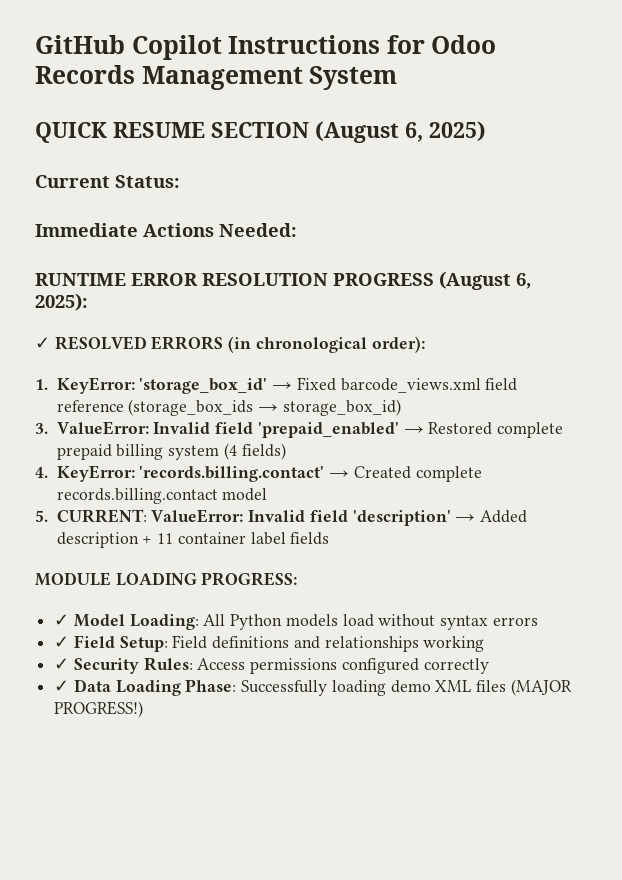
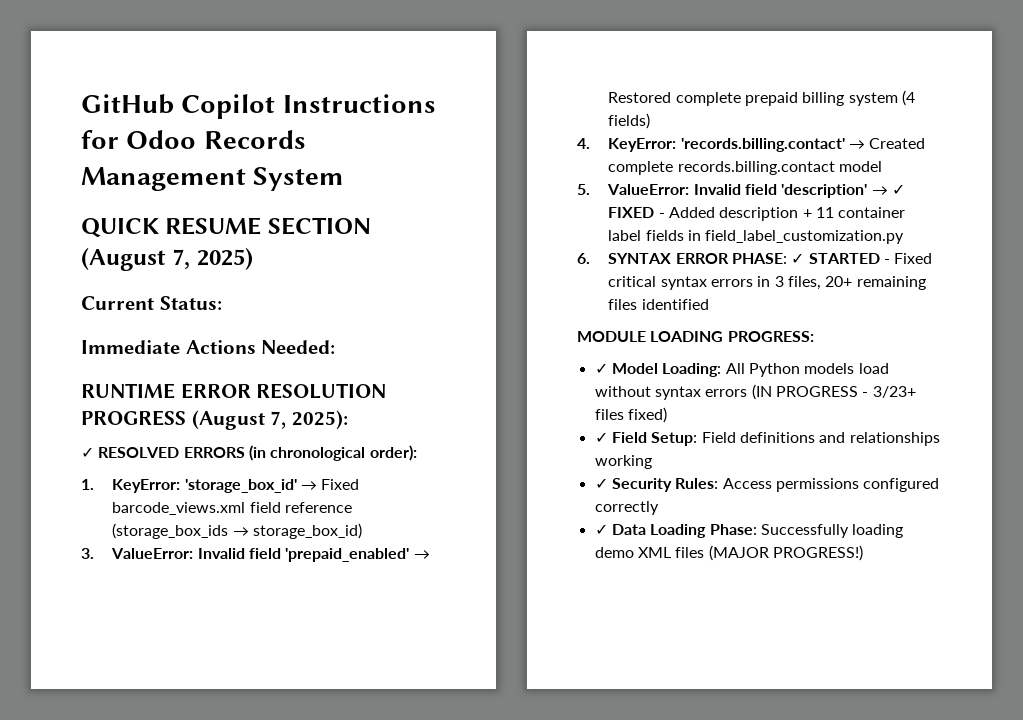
- QUICK RESUME SECTION (August 6, 2025)
+ QUICK RESUME SECTION (August 7, 2025)
- RUNTIME ERROR RESOLUTION PROGRESS (August 6, 2025):
+ RUNTIME ERROR RESOLUTION PROGRESS (August 7, 2025):
- 5. CURRENT: ValueError: Invalid field 'description' → Added description + 11 container label fields
+ 5. ValueError: Invalid field 'description' → ✓ FIXED - Added description + 11 container label fields in field_label_customization.py
+ 6. SYNTAX ERROR PHASE: ✓ STARTED - Fixed critical syntax errors in 3 files, 20+ remaining files identified
- ✓ Model Loading: All Python models load without syntax errors
+ ✓ Model Loading: All Python models load without syntax errors (IN PROGRESS - 3/23+ files fixed)

